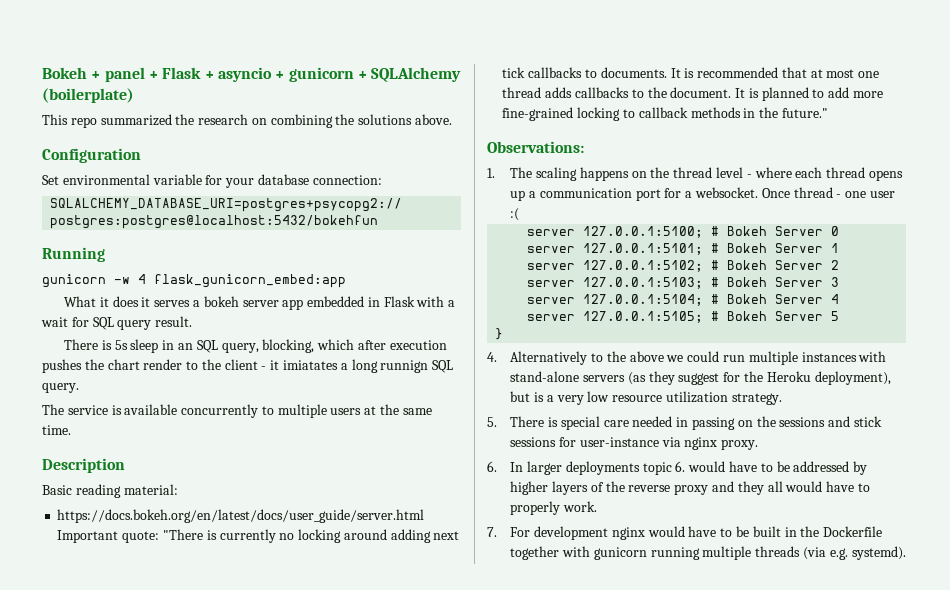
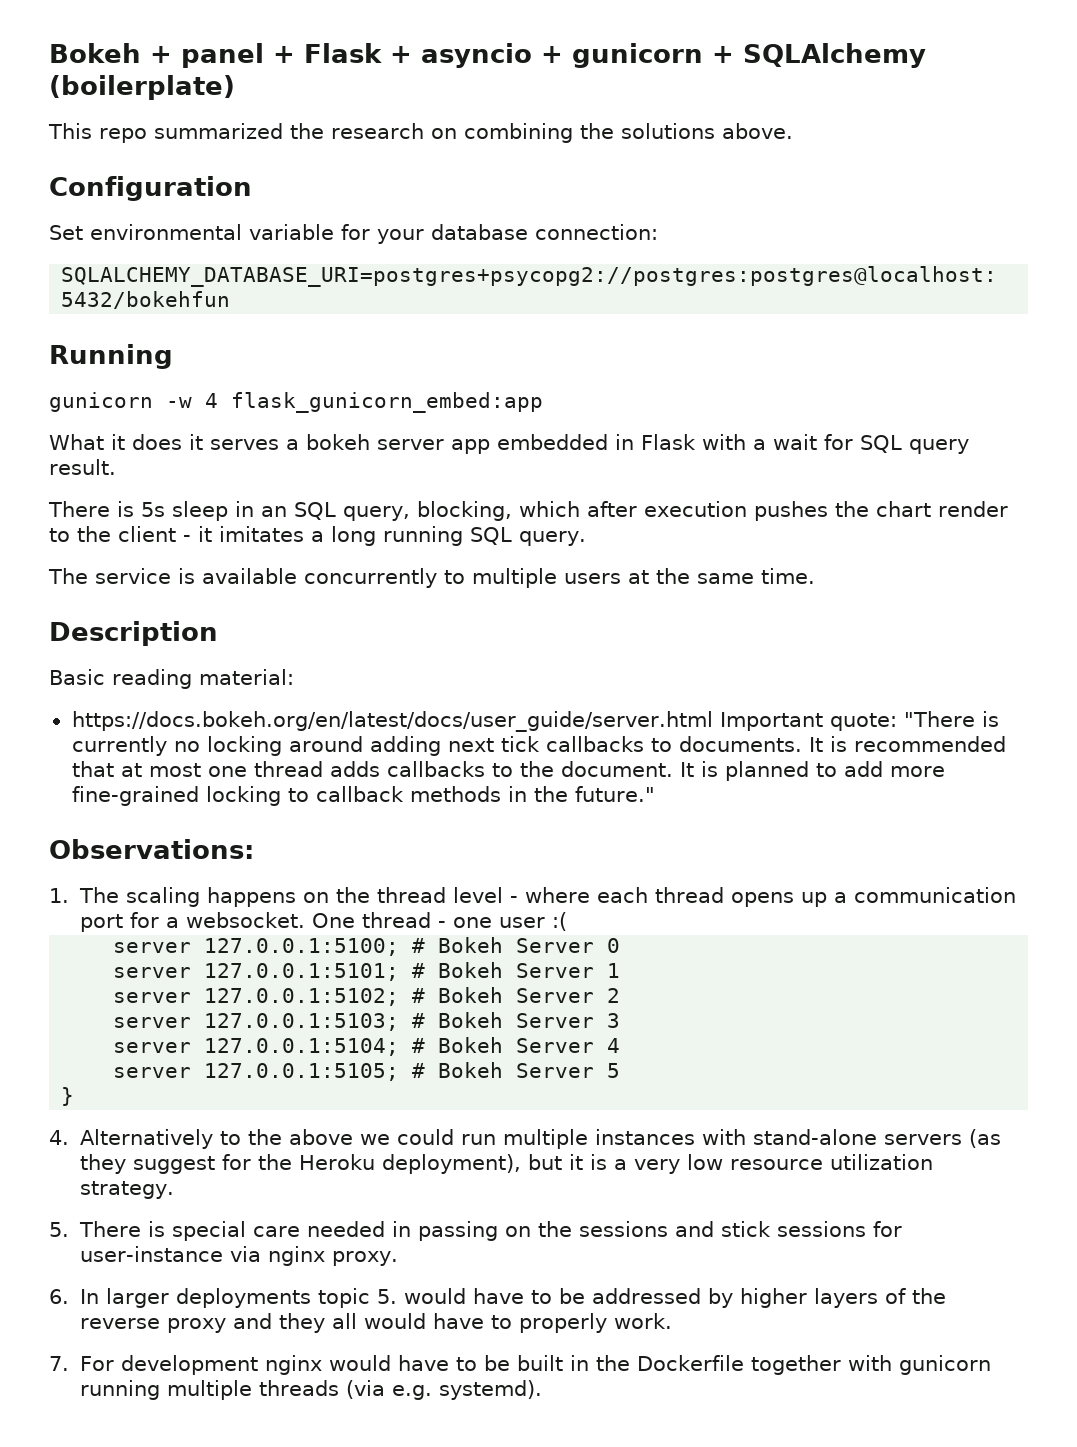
- There is 5s sleep in an SQL query, blocking, which after execution pushes the chart render to the client - it imiatates a long runnign SQL query.
+ There is 5s sleep in an SQL query, blocking, which after execution pushes the chart render to the client - it imitates a long running SQL query.
- Once thread - one user :(
+ One thread - one user :(
- 4. Alternatively to the above we could run multiple instances with stand-alone servers (as they suggest for the Heroku deployment), but is a very low resource utilization strategy.
+ 4. Alternatively to the above we could run multiple instances with stand-alone servers (as they suggest for the Heroku deployment), but it is a very low resource utilization strategy.
- 6. In larger deployments topic 6. would have to be addressed by higher layers of the reverse proxy and they all would have to properly work.
+ 6. In larger deployments topic 5. would have to be addressed by higher layers of the reverse proxy and they all would have to properly work.

